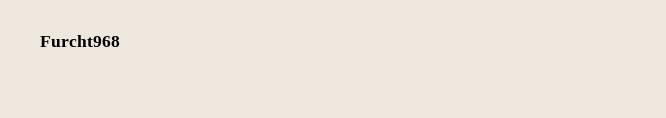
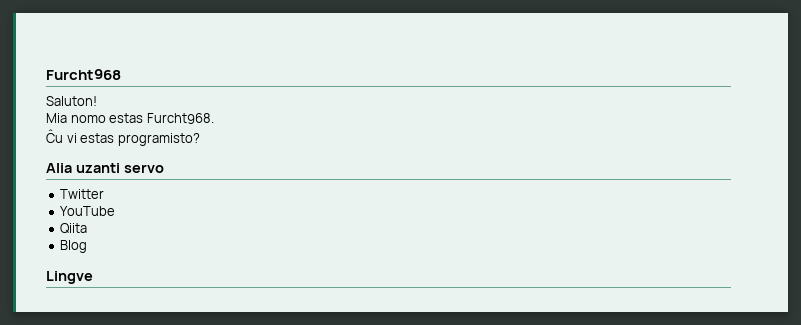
+ Saluton!
+ Mia nomo estas Furcht968.
+ Ĉu vi estas programisto?
+ Alia uzanti servo
+ Twitter
+ YouTube
+ Qiita
+ Blog
+ Lingve

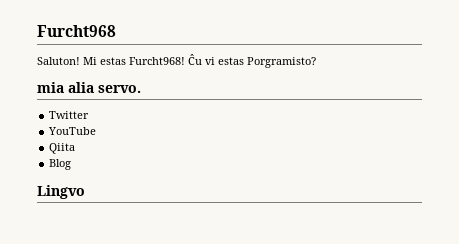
- Saluton!
- Mia nomo estas Furcht968.
- Ĉu vi estas programisto?
- Alia uzanti servo
+ Saluton! Mi estas Furcht968! Ĉu vi estas Porgramisto?
+ mia alia servo.
- Lingve
+ Lingvo

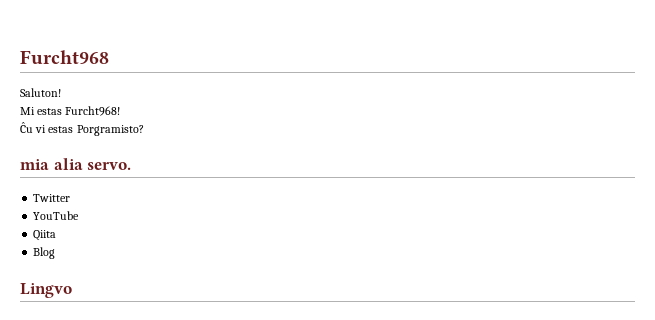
- Saluton! Mi estas Furcht968! Ĉu vi estas Porgramisto?
+ Saluton!
+ Mi estas Furcht968!
+ Ĉu vi estas Porgramisto?

